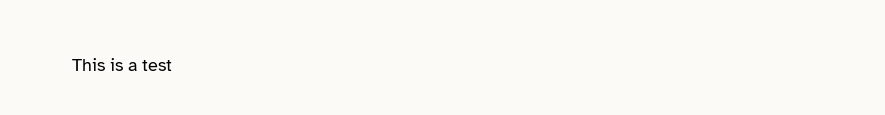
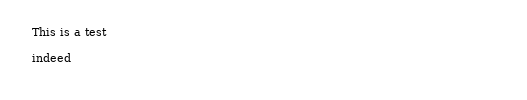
+ indeed

